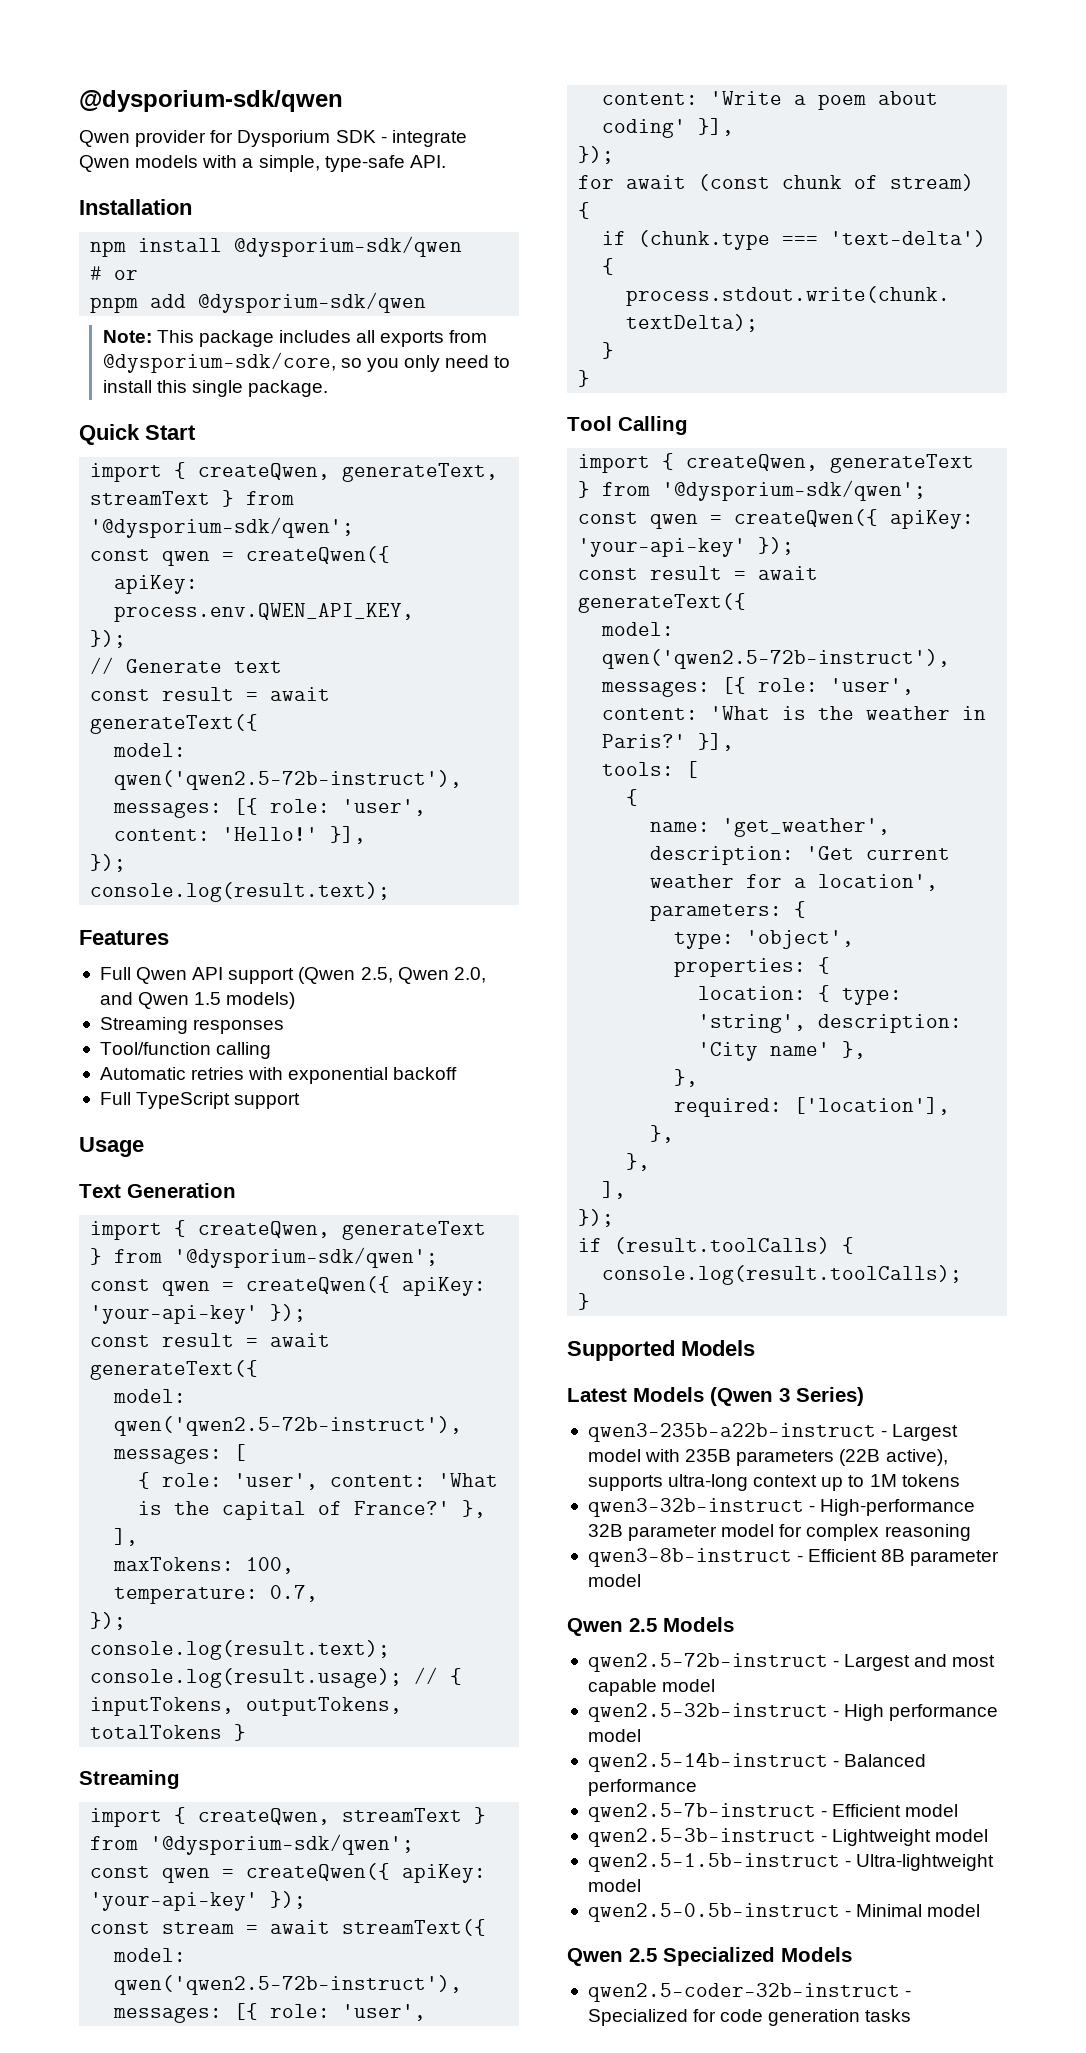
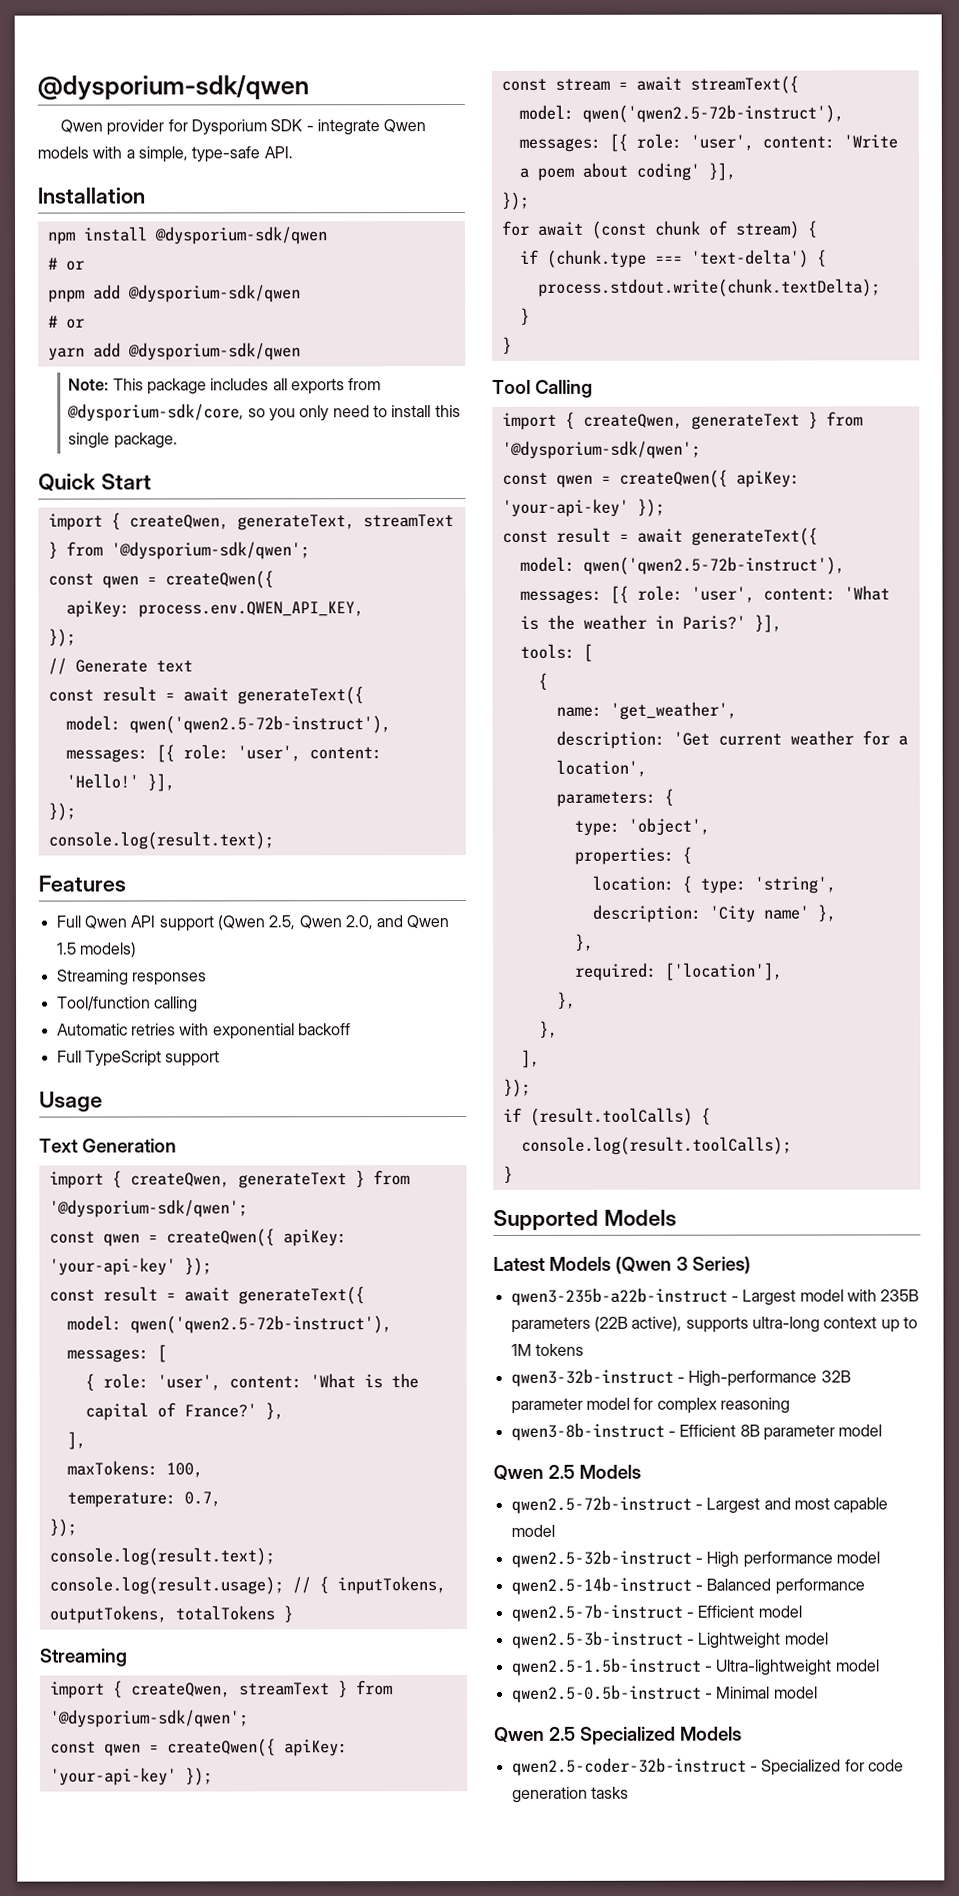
  pnpm add @dysporium-sdk/qwen
+ # or
+ yarn add @dysporium-sdk/qwen

